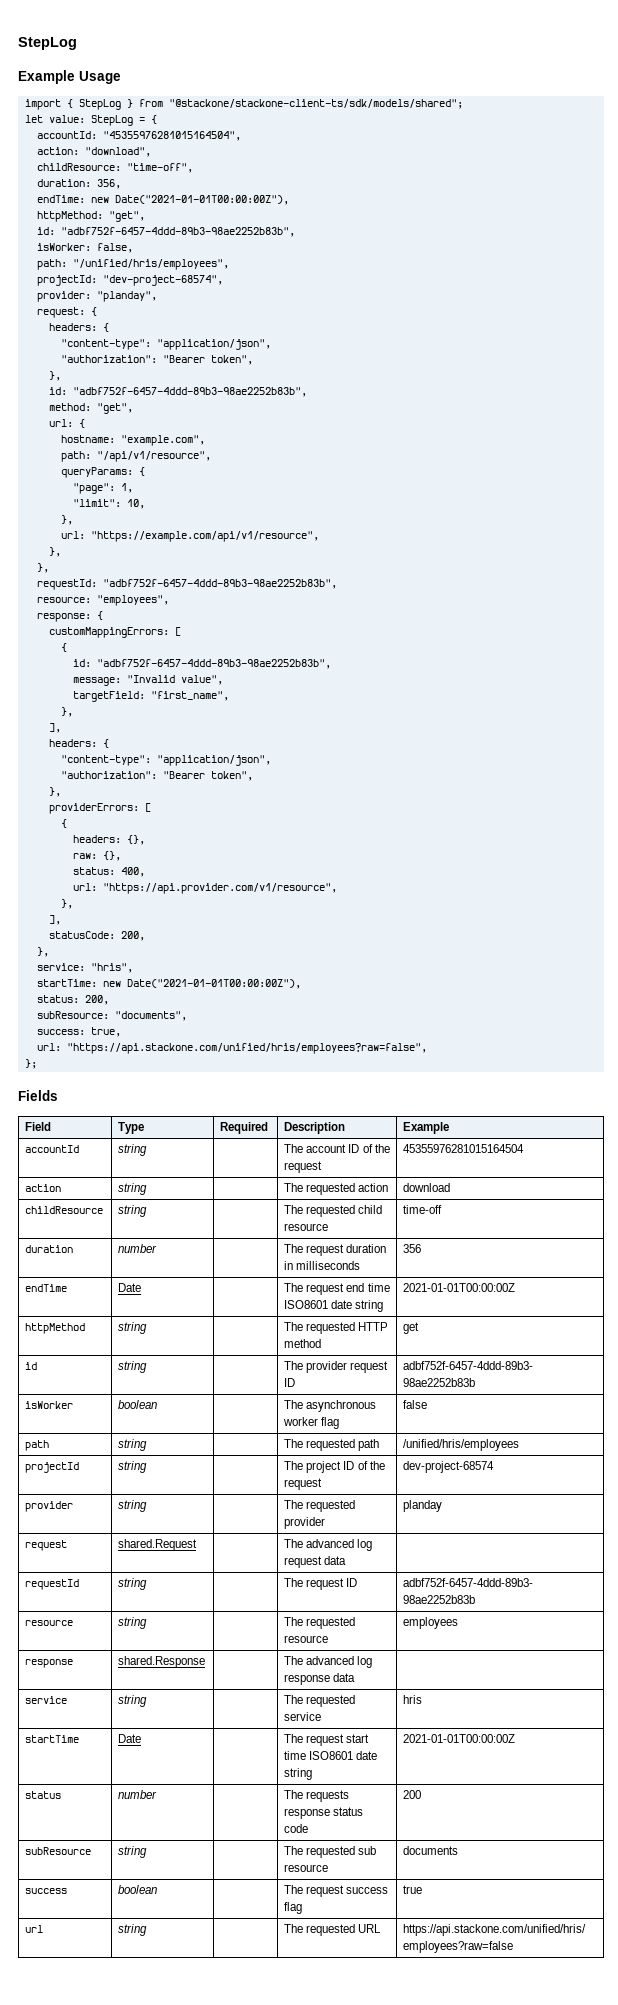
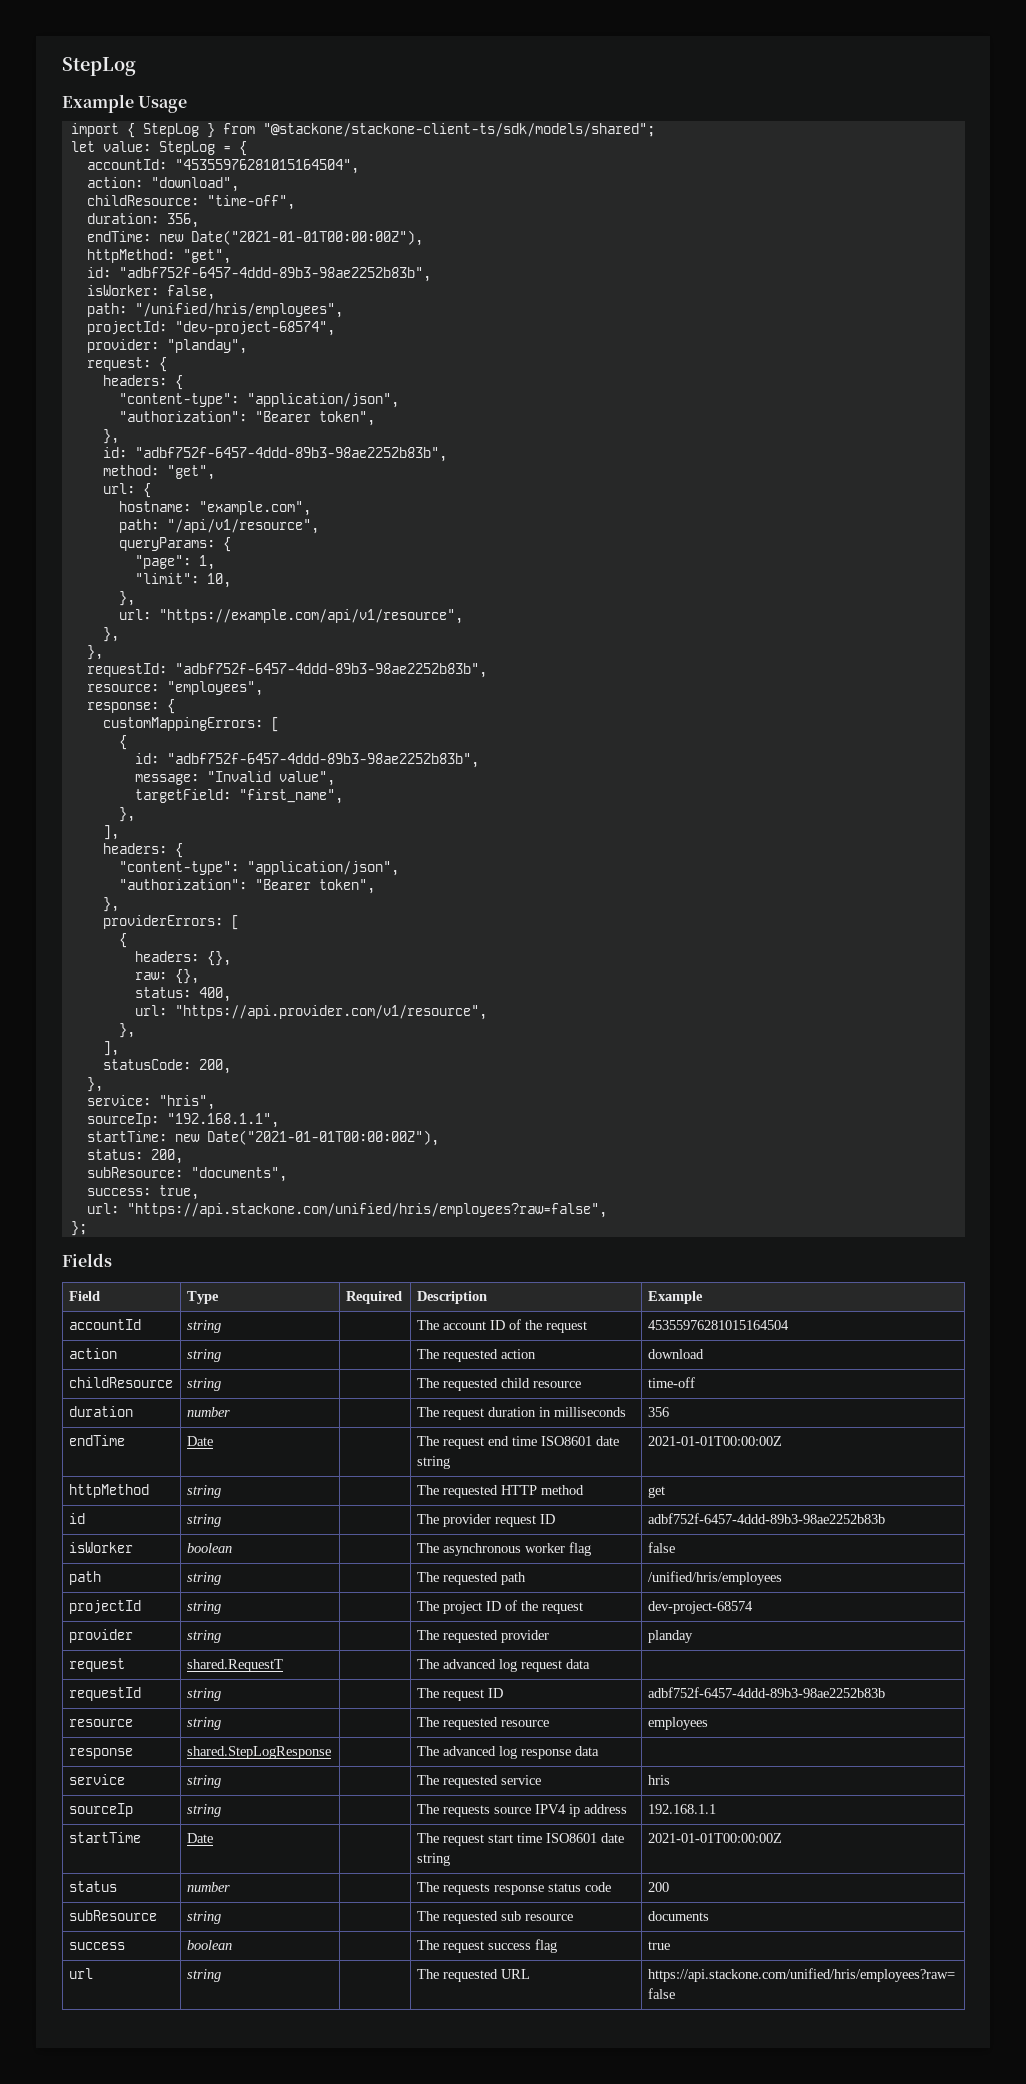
+ sourceIp: "192.168.1.1",
- request | shared.Request | | The advanced log request data |
+ request | shared.RequestT | | The advanced log request data |
- response | shared.Response | | The advanced log response data |
+ response | shared.StepLogResponse | | The advanced log response data |
+ sourceIp | string | | The requests source IPV4 ip address | 192.168.1.1

